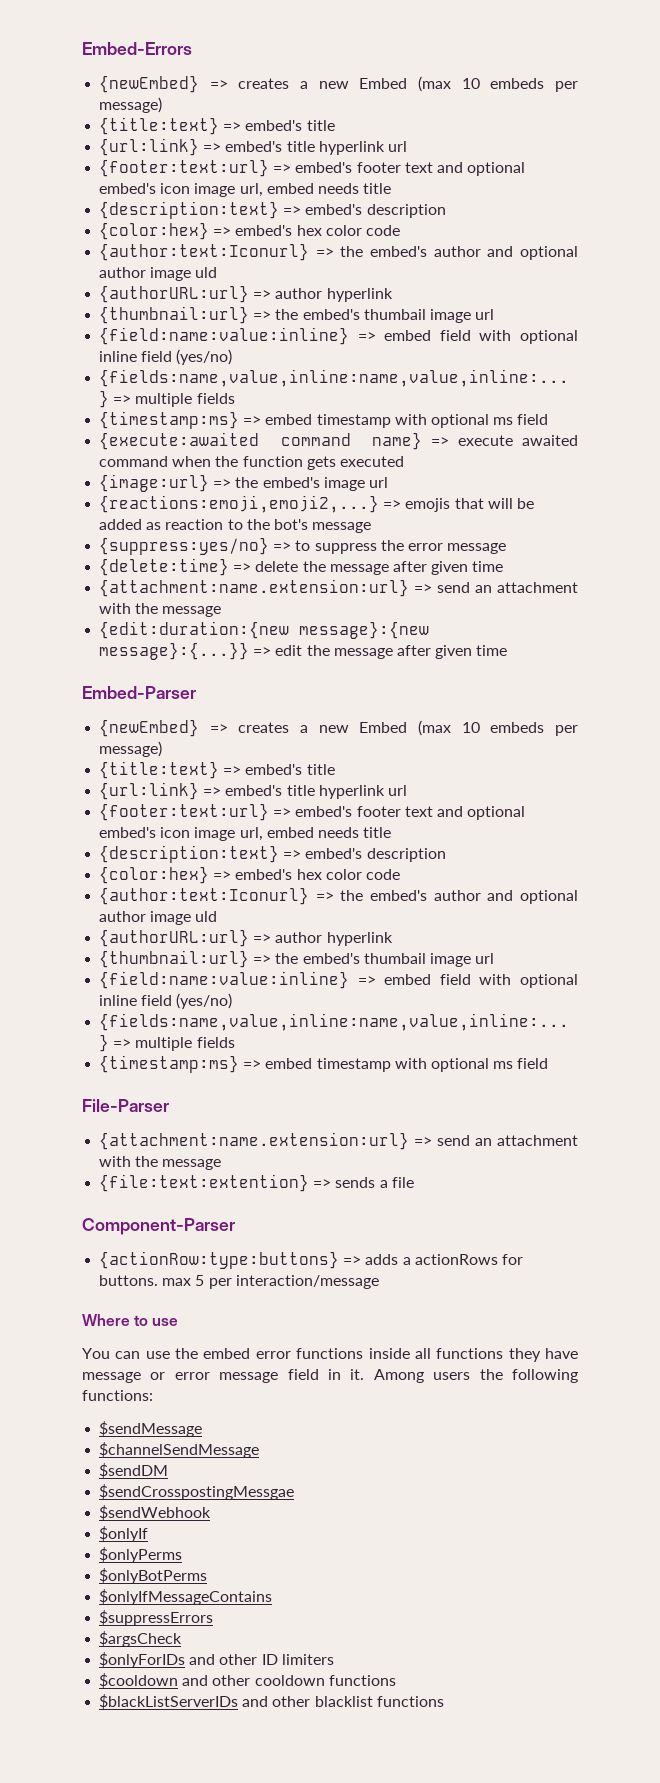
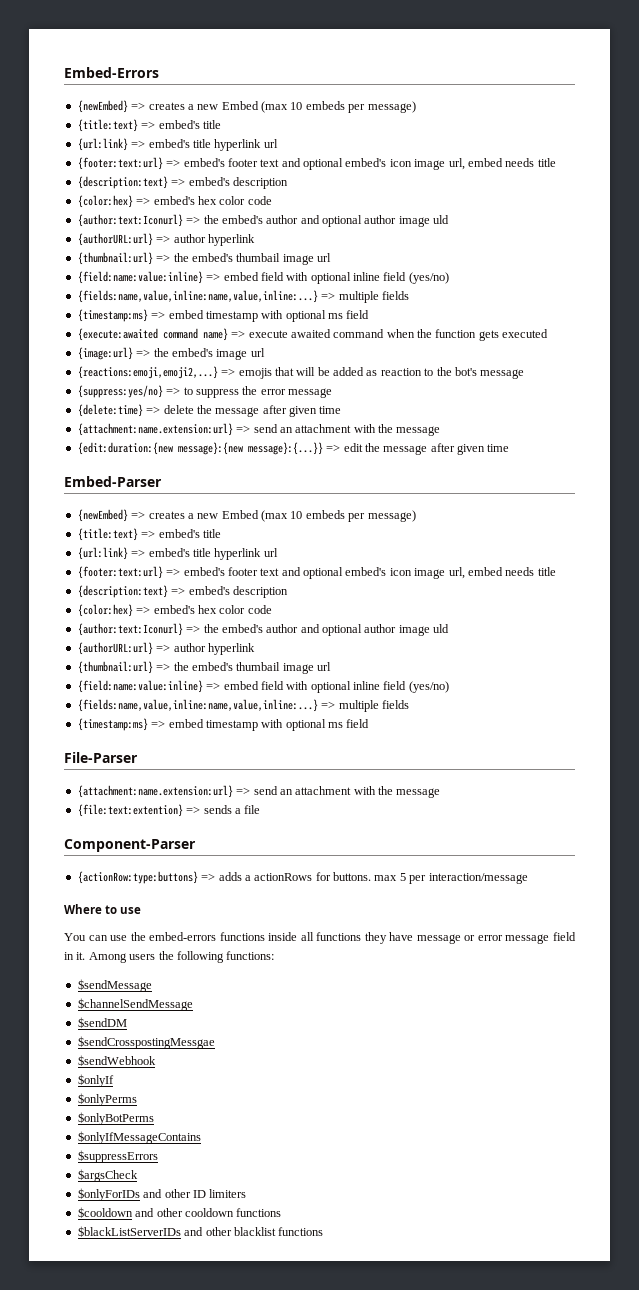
- You can use the embed error functions inside all functions they have message or error message field in it.
+ You can use the embed-errors functions inside all functions they have message or error message field in it.

